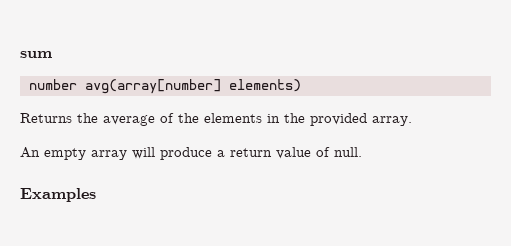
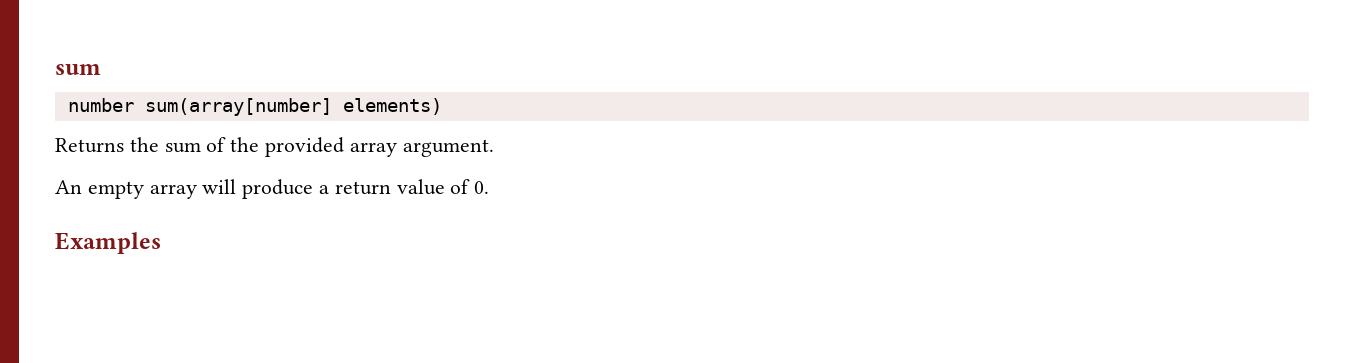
- number avg(array[number] elements)
+ number sum(array[number] elements)
- Returns the average of the elements in the provided array.
+ Returns the sum of the provided array argument.
- An empty array will produce a return value of null.
+ An empty array will produce a return value of 0.

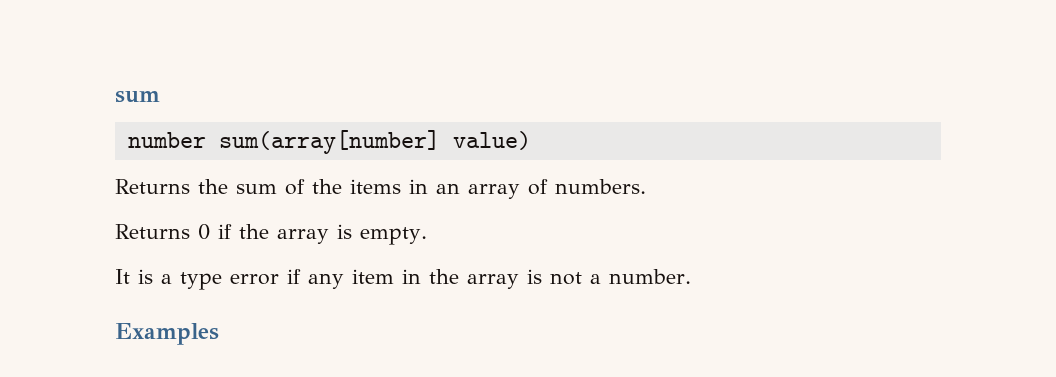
- number sum(array[number] elements)
+ number sum(array[number] value)
- Returns the sum of the provided array argument.
- An empty array will produce a return value of 0.
+ Returns the sum of the items in an array of numbers.
+ Returns 0 if the array is empty.
+ It is a type error if any item in the array is not a number.

